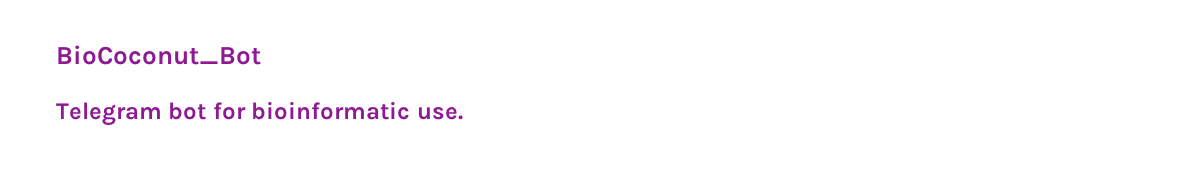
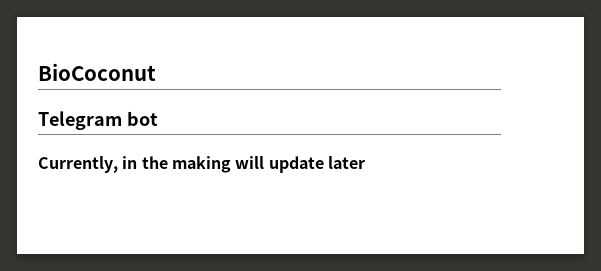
- BioCoconut_Bot
+ BioCoconut
- Telegram bot for bioinformatic use.
+ Telegram bot
+ Currently, in the making will update later

